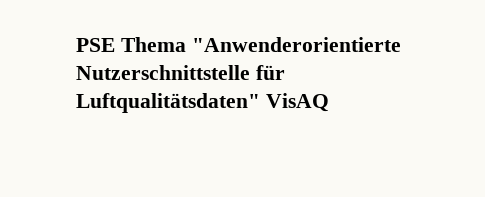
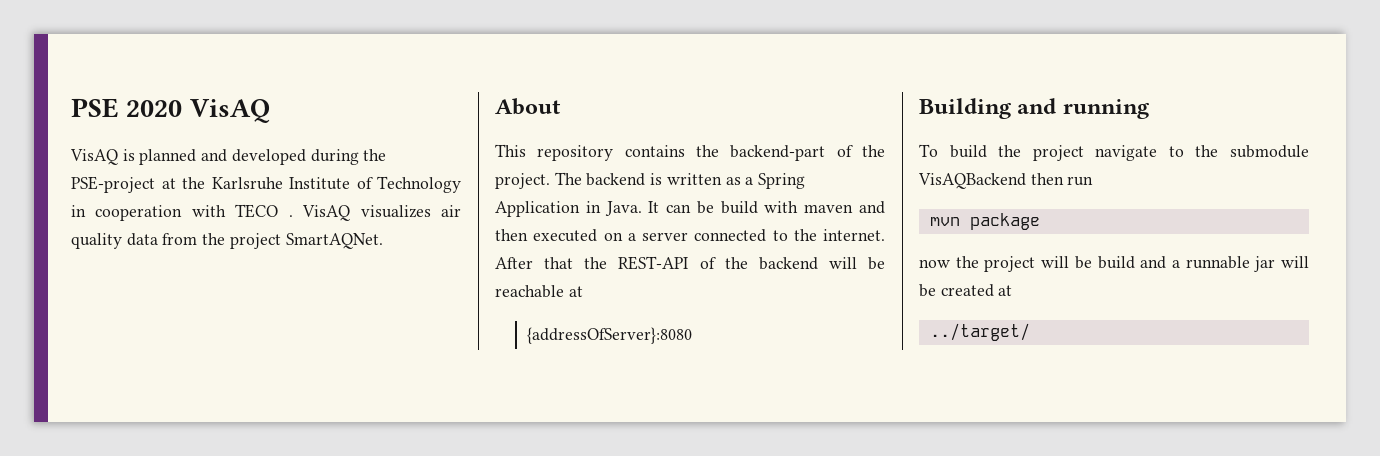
- PSE Thema "Anwenderorientierte Nutzerschnittstelle für Luftqualitätsdaten" VisAQ
+ PSE 2020 VisAQ
+ VisAQ is planned and developed during the PSE-project at the Karlsruhe Institute of Technology in cooperation with TECO . VisAQ visualizes air quality data from the project SmartAQNet.
+ About
+ This repository contains the backend-part of the project. The backend is written as a Spring Application in Java. It can be build with maven and then executed on a server connected to the internet. After that the REST-API of the backend will be reachable at
+ {addressOfServer}:8080
+ Building and running
+ To build the project navigate to the submodule VisAQBackend then run
+ mvn package
+ now the project will be build and a runnable jar will be created at
+ ../target/

